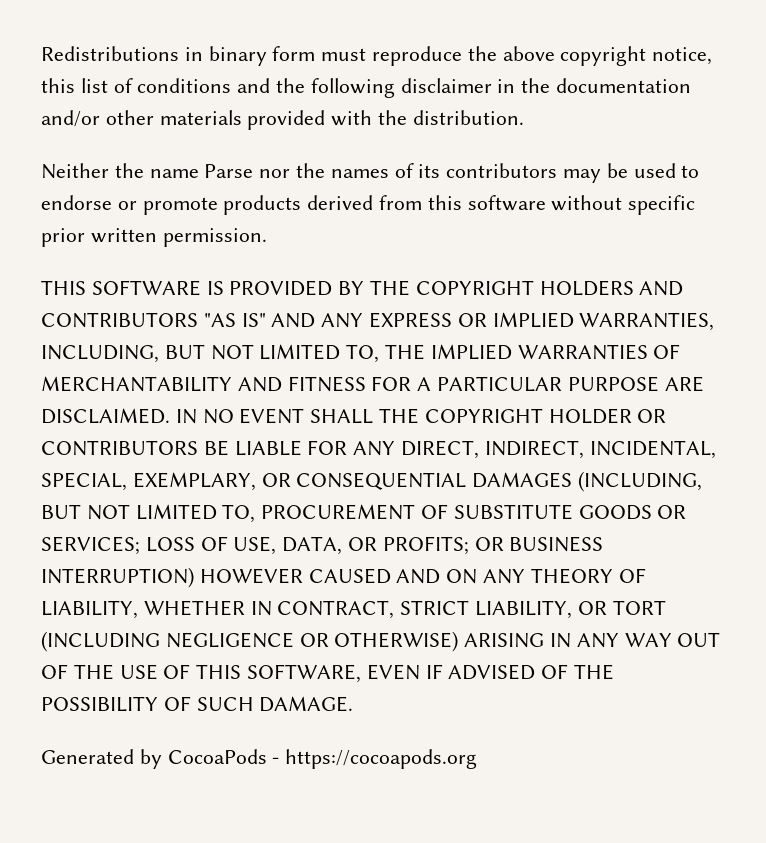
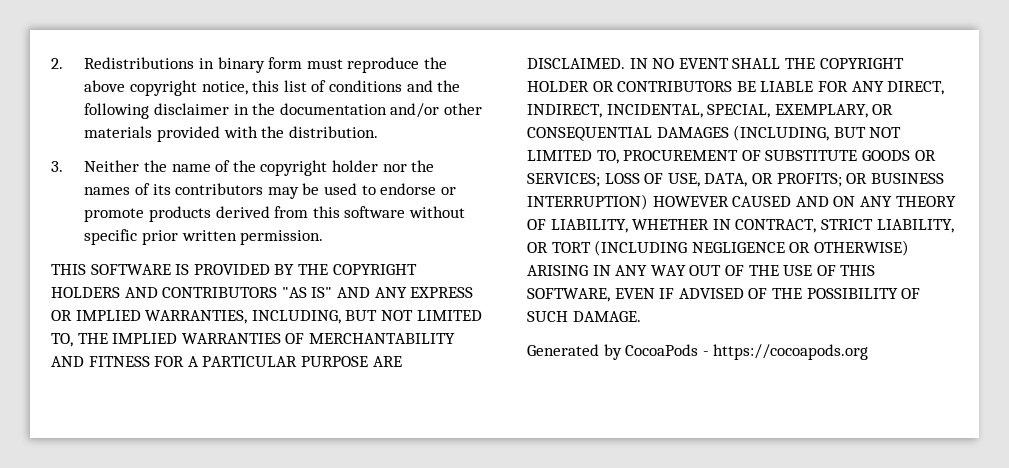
- Redistributions in binary form must reproduce the above copyright notice, this list of conditions and the following disclaimer in the documentation and/or other materials provided with the distribution.
+ 2. Redistributions in binary form must reproduce the above copyright notice, this list of conditions and the following disclaimer in the documentation and/or other materials provided with the distribution.
- Neither the name Parse nor the names of its contributors may be used to endorse or promote products derived from this software without specific prior written permission.
+ 3. Neither the name of the copyright holder nor the names of its contributors may be used to endorse or promote products derived from this software without specific prior written permission.

